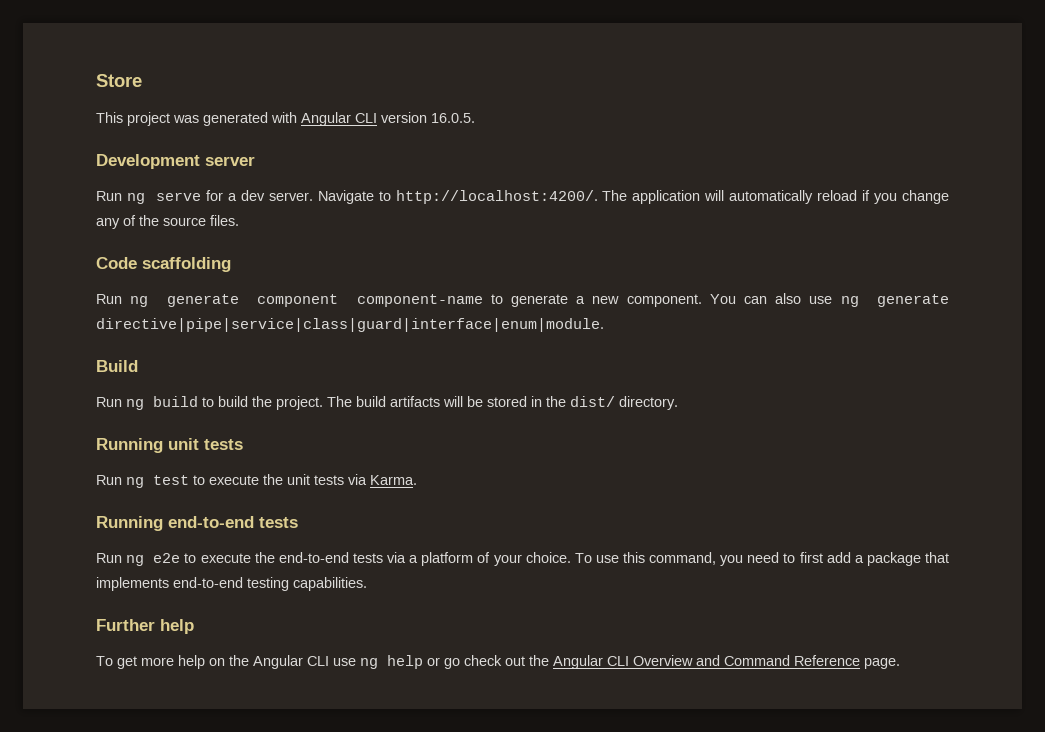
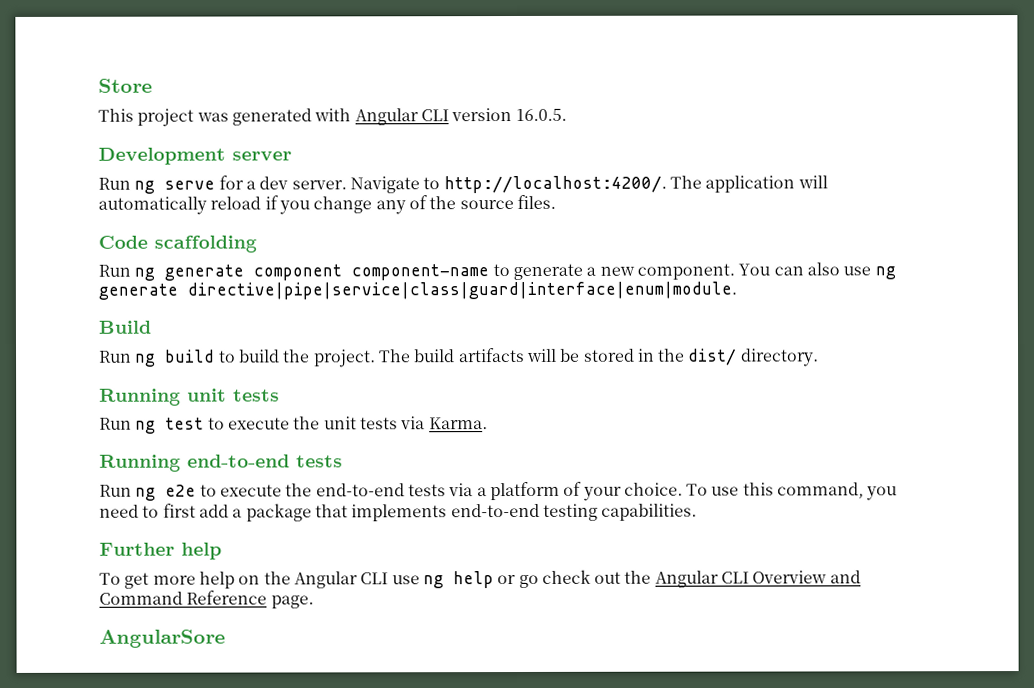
+ AngularSore

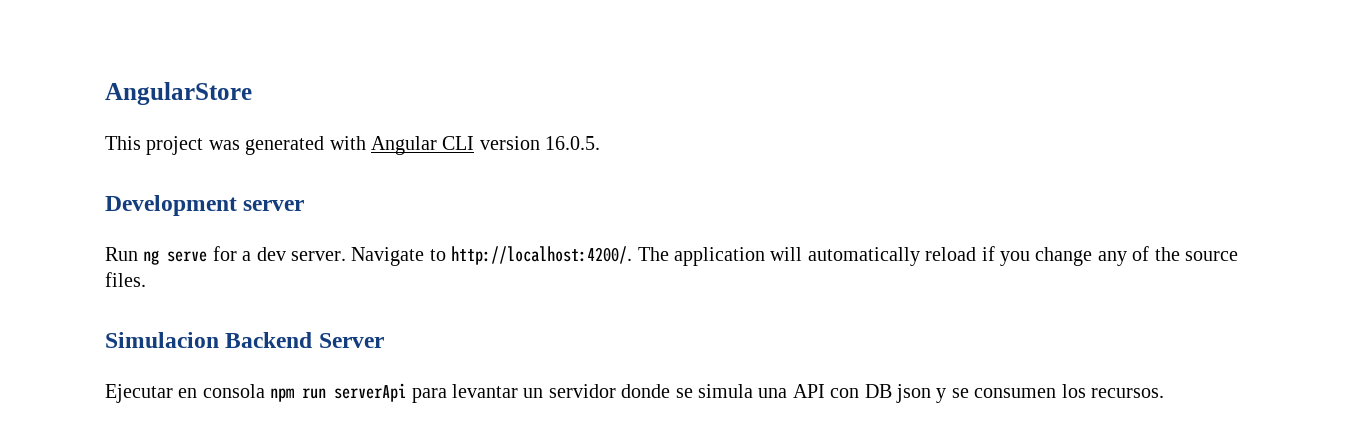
- Store
+ AngularStore
- Code scaffolding
- Run ng generate component component-name to generate a new component. You can also use ng generate directive|pipe|service|class|guard|interface|enum|module.
- Build
- Run ng build to build the project. The build artifacts will be stored in the dist/ directory.
- Running unit tests
- Run ng test to execute the unit tests via Karma.
- Running end-to-end tests
- Run ng e2e to execute the end-to-end tests via a platform of your choice. To use this command, you need to first add a package that implements end-to-end testing capabilities.
- Further help
- To get more help on the Angular CLI use ng help or go check out the Angular CLI Overview and Command Reference page.
- AngularSore
+ Simulacion Backend Server
+ Ejecutar en consola npm run serverApi para levantar un servidor donde se simula una API con DB json y se consumen los recursos.

